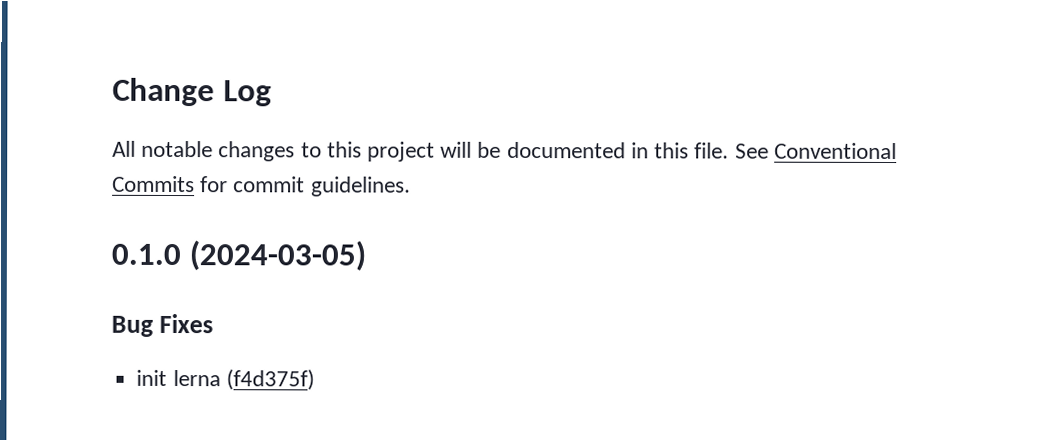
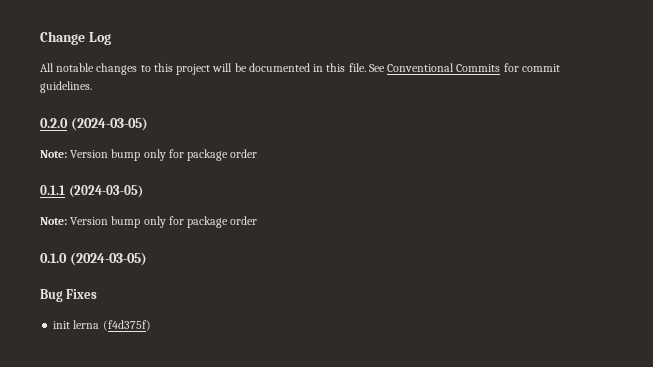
+ 0.2.0 (2024-03-05)
+ Note: Version bump only for package order
+ 0.1.1 (2024-03-05)
+ Note: Version bump only for package order

